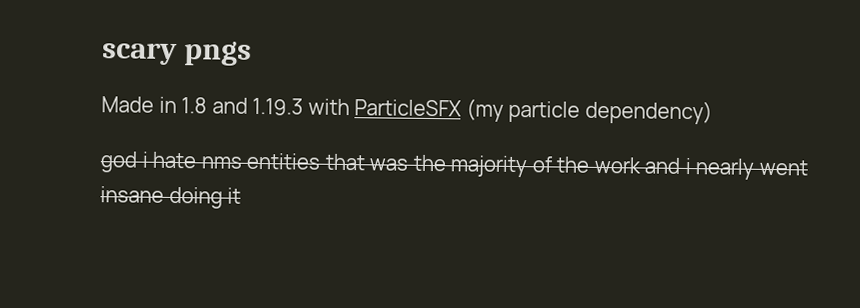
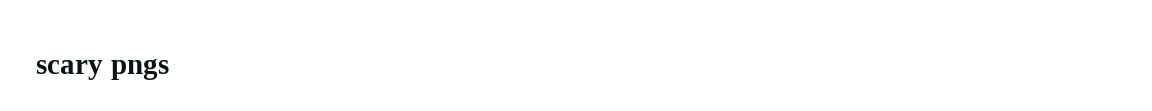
- Made in 1.8 and 1.19.3 with ParticleSFX (my particle dependency)
- god i hate nms entities that was the majority of the work and i nearly went insane doing it

